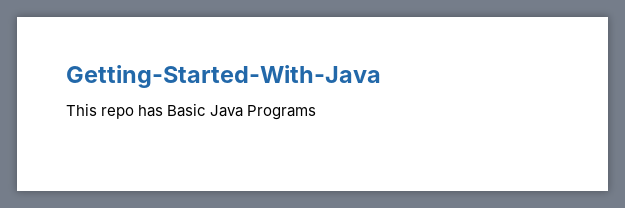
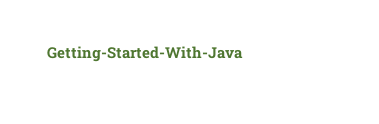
- This repo has Basic Java Programs

